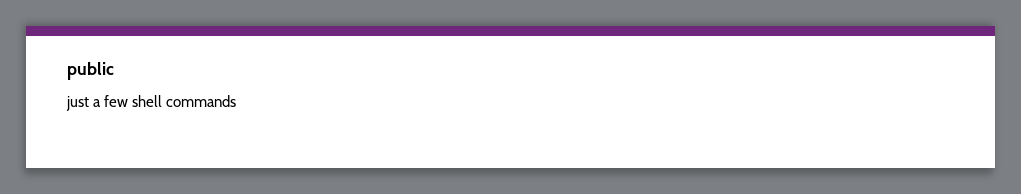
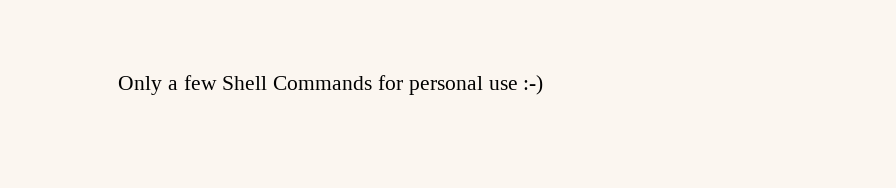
- public
- just a few shell commands
+ Only a few Shell Commands for personal use :-)

